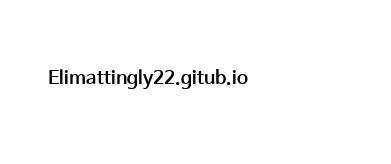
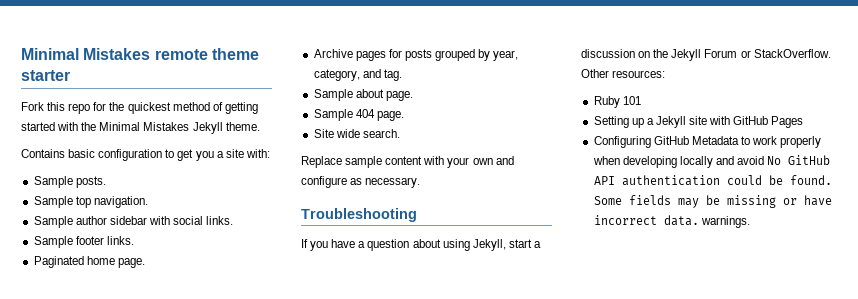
- Elimattingly22.gitub.io
+ Minimal Mistakes remote theme starter
+ Fork this repo for the quickest method of getting started with the Minimal Mistakes Jekyll theme.
+ Contains basic configuration to get you a site with:
+ Sample posts.
+ Sample top navigation.
+ Sample author sidebar with social links.
+ Sample footer links.
+ Paginated home page.
+ Archive pages for posts grouped by year, category, and tag.
+ Sample about page.
+ Sample 404 page.
+ Site wide search.
+ Replace sample content with your own and configure as necessary.
+ Troubleshooting
+ If you have a question about using Jekyll, start a discussion on the Jekyll Forum or StackOverflow. Other resources:
+ Ruby 101
+ Setting up a Jekyll site with GitHub Pages
+ Configuring GitHub Metadata to work properly when developing locally and avoid No GitHub API authentication could be found. Some fields may be missing or have incorrect data. warnings.

